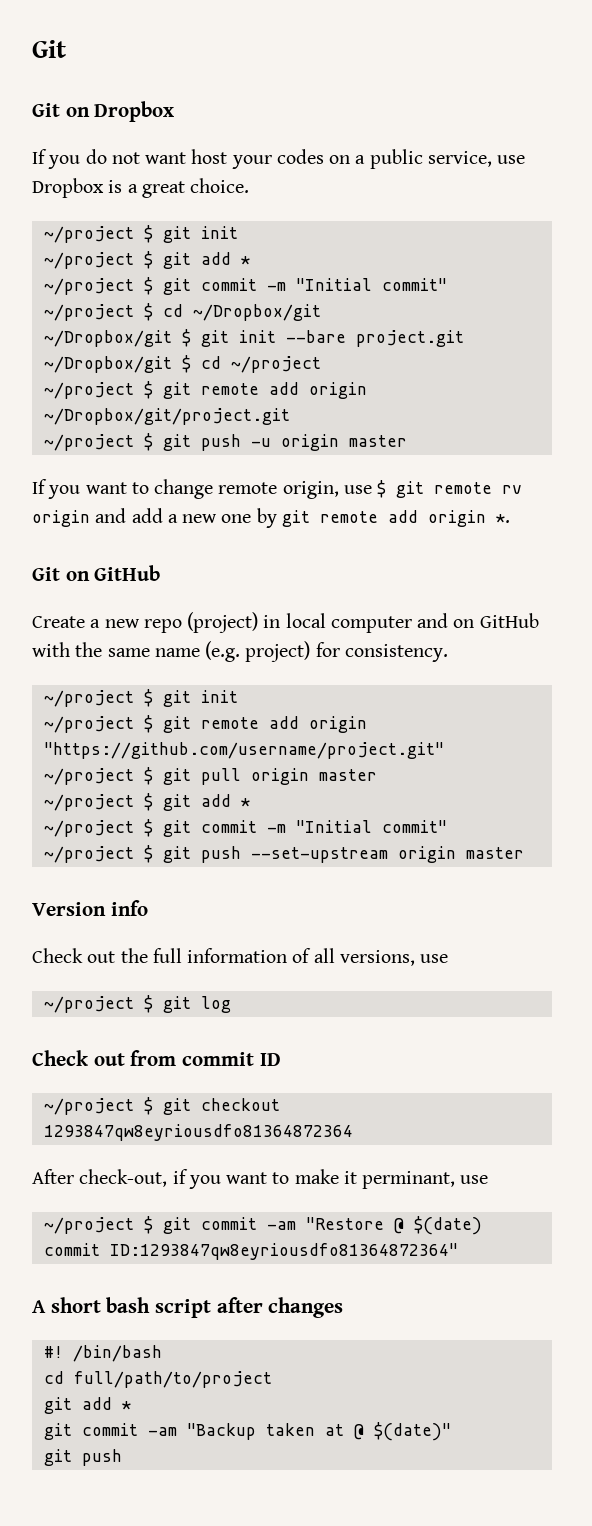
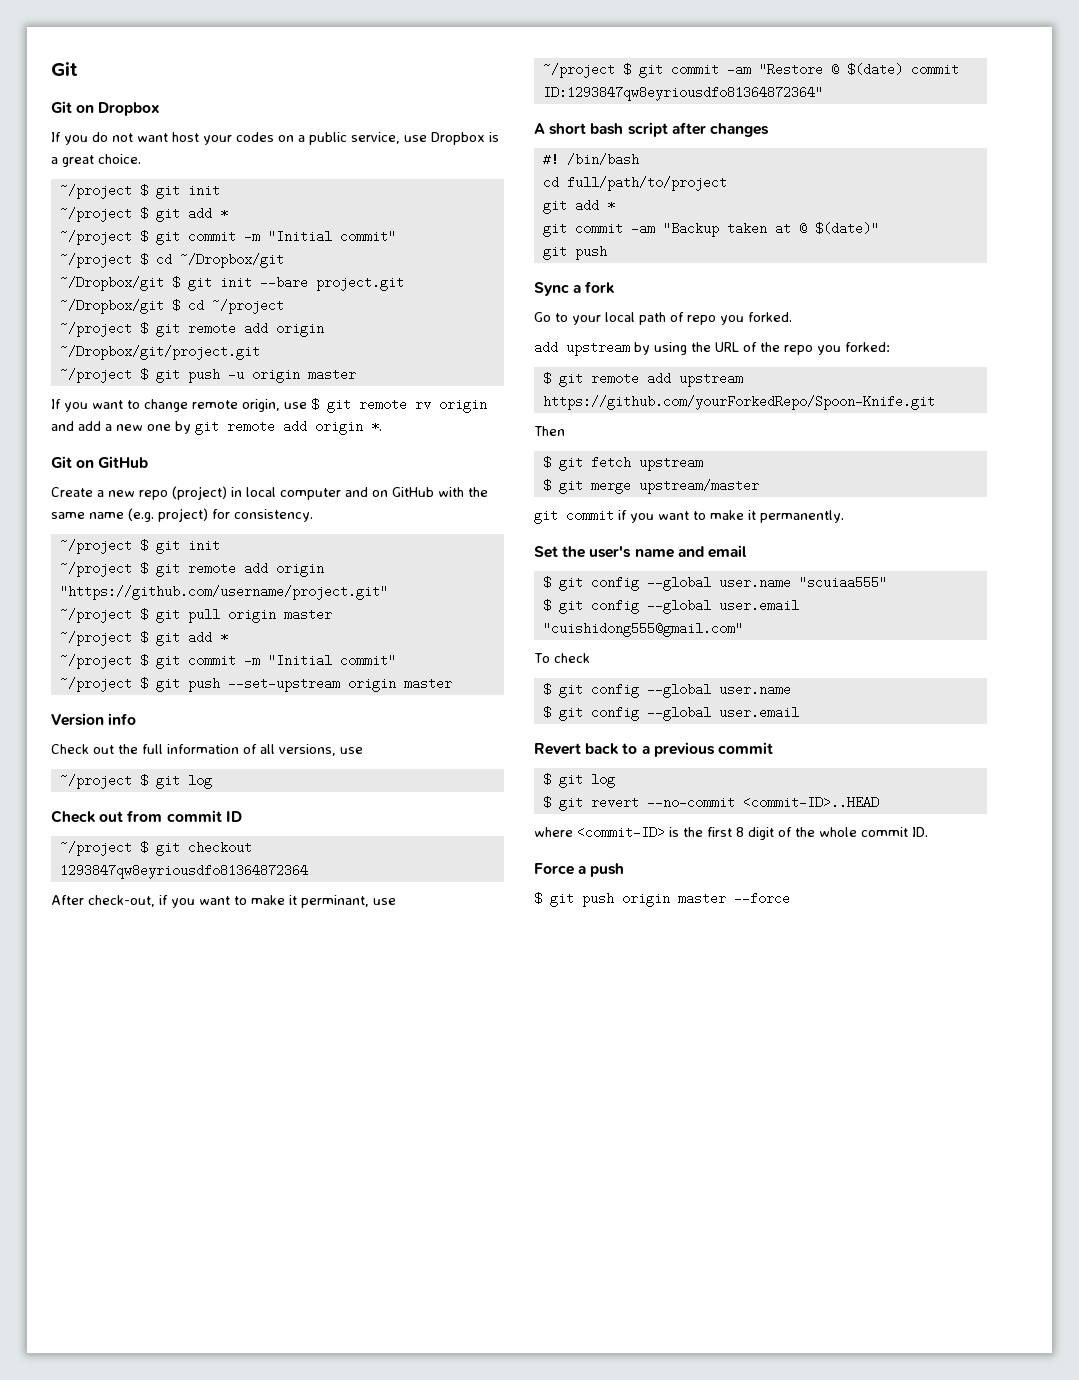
+ Sync a fork
+ Go to your local path of repo you forked.
+ add upstream by using the URL of the repo you forked:
+ $ git remote add upstream https://github.com/yourForkedRepo/Spoon-Knife.git
+ Then
+ $ git fetch upstream
+ $ git merge upstream/master
+ git commit if you want to make it permanently.
+ Set the user's name and email
+ $ git config --global user.name "scuiaa555"
+ $ git config --global user.email "cuishidong555@gmail.com"
+ To check
+ $ git config --global user.name
+ $ git config --global user.email
+ Revert back to a previous commit
+ $ git log
+ $ git revert --no-commit <commit-ID>..HEAD
+ where <commit-ID> is the first 8 digit of the whole commit ID.
+ Force a push
+ $ git push origin master --force

